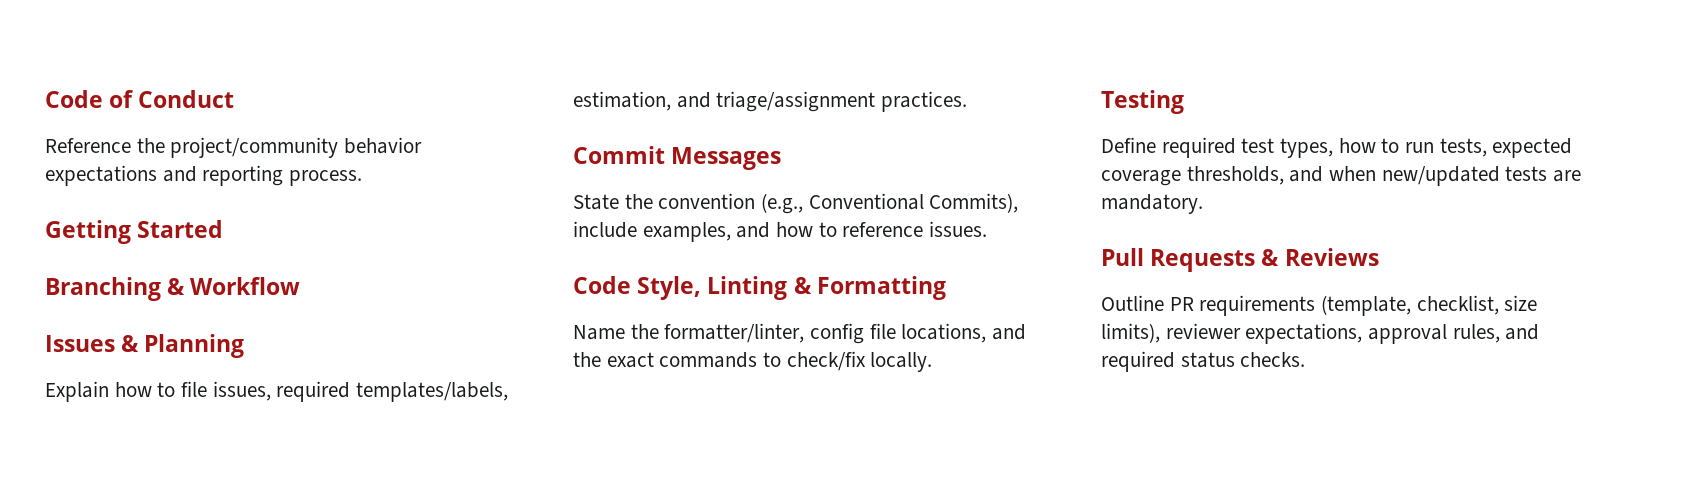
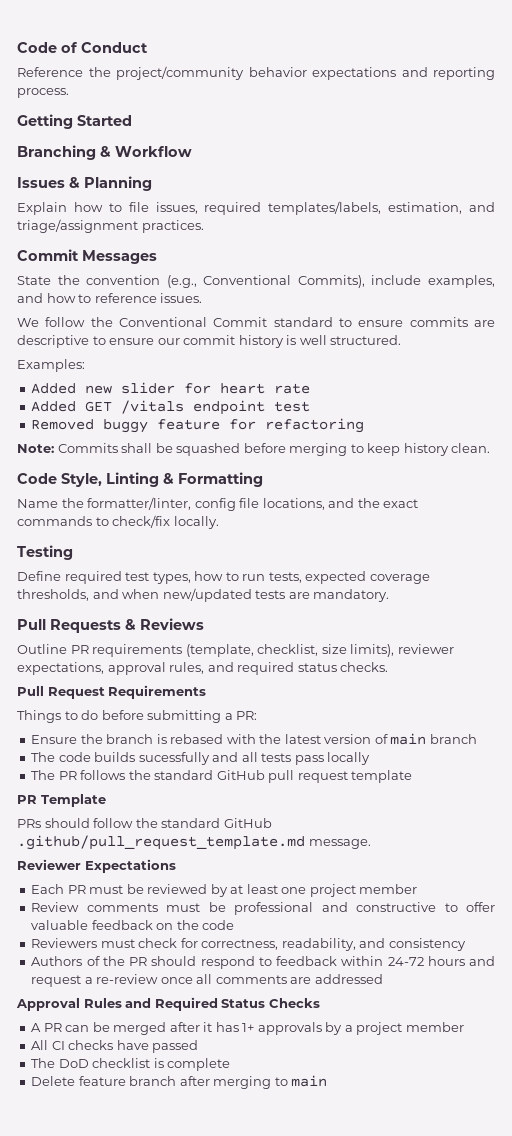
+ We follow the Conventional Commit standard to ensure commits are descriptive to ensure our commit history is well structured.
+ Examples:
+ Added new slider for heart rate
+ Added GET /vitals endpoint test
+ Removed buggy feature for refactoring
+ Note: Commits shall be squashed before merging to keep history clean.
+ Pull Request Requirements
+ Things to do before submitting a PR:
+ Ensure the branch is rebased with the latest version of main branch
+ The code builds sucessfully and all tests pass locally
+ The PR follows the standard GitHub pull request template
+ PR Template
+ PRs should follow the standard GitHub .github/pull_request_template.md message.
+ Reviewer Expectations
+ Each PR must be reviewed by at least one project member
+ Review comments must be professional and constructive to offer valuable feedback on the code
+ Reviewers must check for correctness, readability, and consistency
+ Authors of the PR should respond to feedback within 24-72 hours and request a re-review once all comments are addressed
+ Approval Rules and Required Status Checks
+ A PR can be merged after it has 1+ approvals by a project member
+ All CI checks have passed
+ The DoD checklist is complete
+ Delete feature branch after merging to main

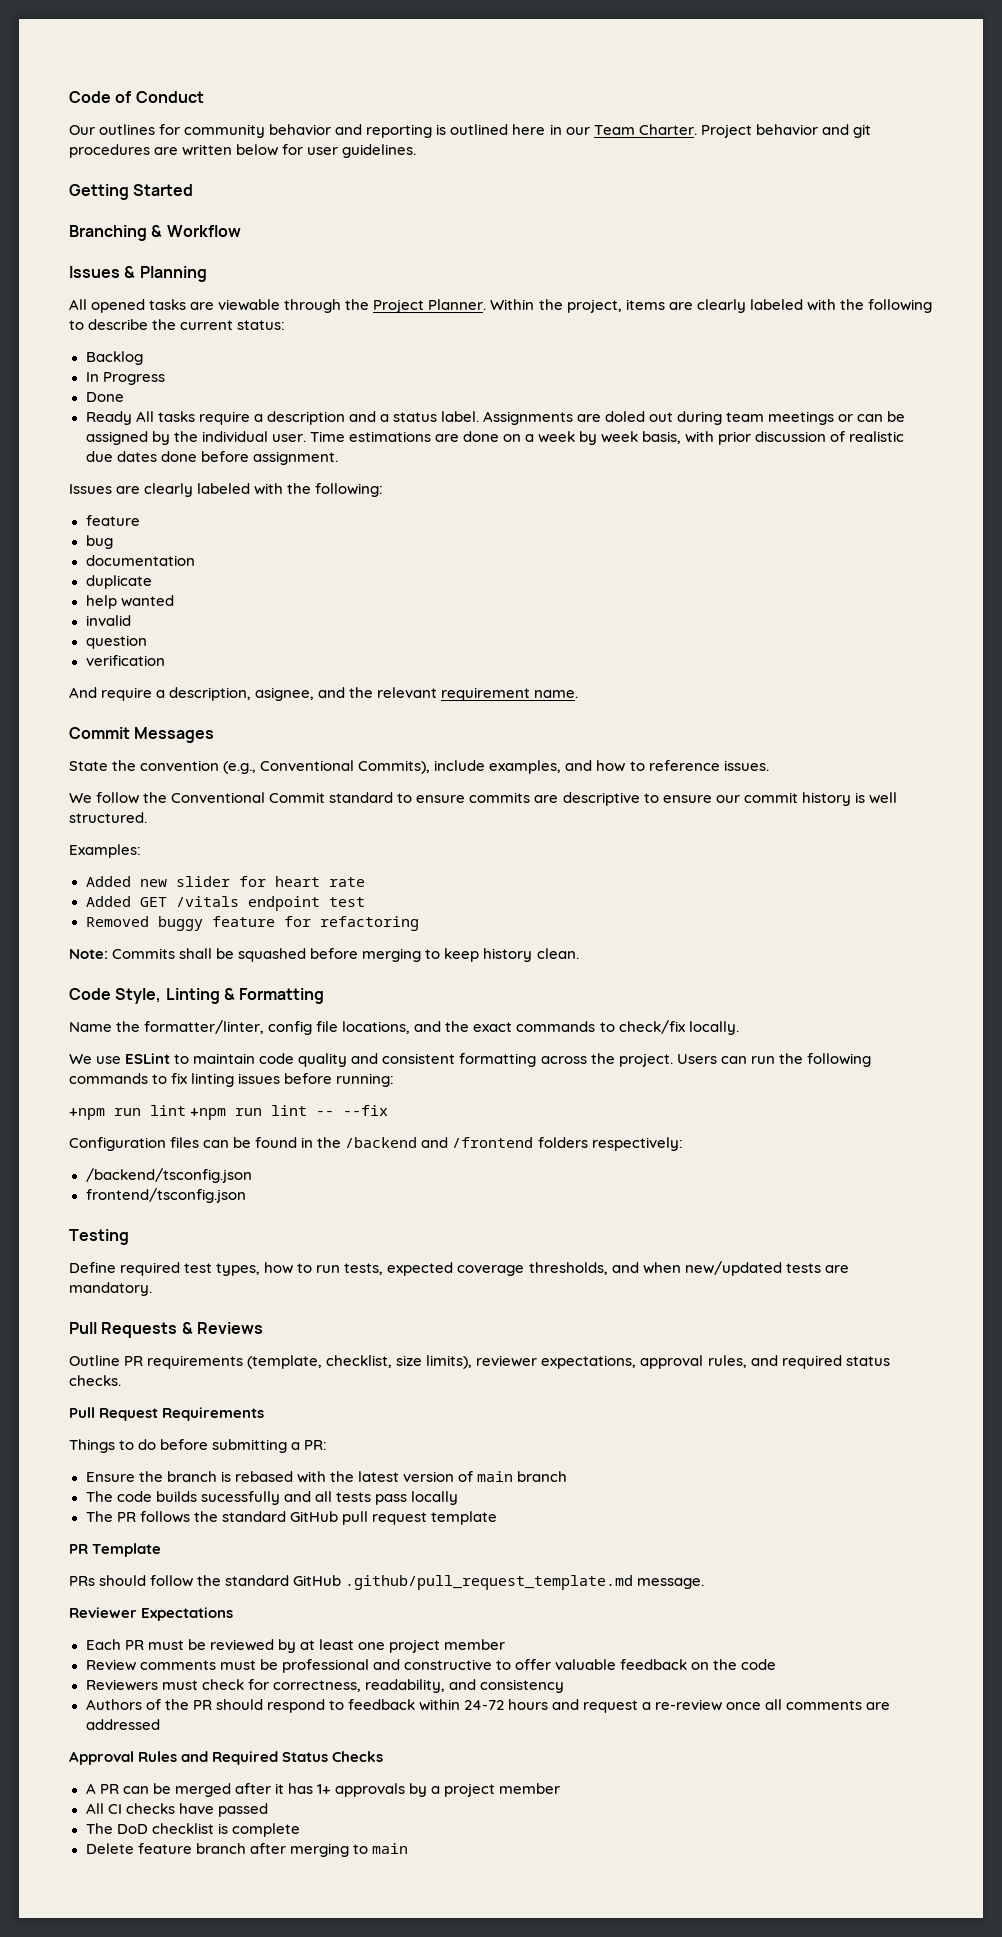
- Reference the project/community behavior expectations and reporting process.
+ Our outlines for community behavior and reporting is outlined here in our Team Charter. Project behavior and git procedures are written below for user guidelines.
- Explain how to file issues, required templates/labels, estimation, and triage/assignment practices.
+ All opened tasks are viewable through the Project Planner. Within the project, items are clearly labeled with the following to describe the current status:
+ Backlog
+ In Progress
+ Done
+ Ready All tasks require a description and a status label. Assignments are doled out during team meetings or can be assigned by the individual user. Time estimations are done on a week by week basis, with prior discussion of realistic due dates done before assignment.
+ Issues are clearly labeled with the following:
+ feature
+ bug
+ documentation
+ duplicate
+ help wanted
+ invalid
+ question
+ verification
+ And require a description, asignee, and the relevant requirement name.
+ We use ESLint to maintain code quality and consistent formatting across the project. Users can run the following commands to fix linting issues before running:
+ +npm run lint +npm run lint -- --fix
+ Configuration files can be found in the /backend and /frontend folders respectively:
+ /backend/tsconfig.json
+ frontend/tsconfig.json

